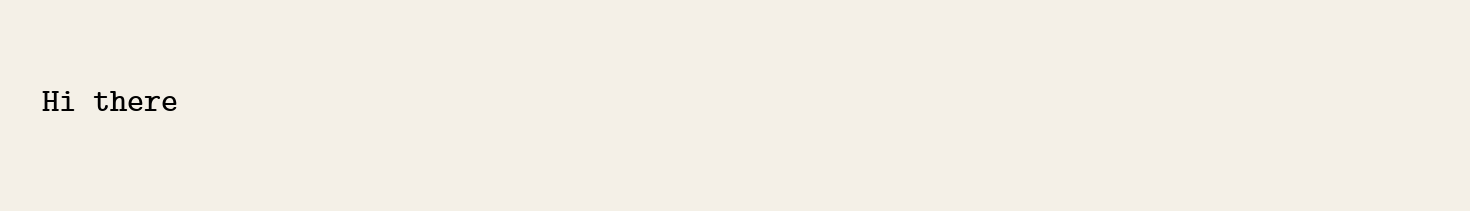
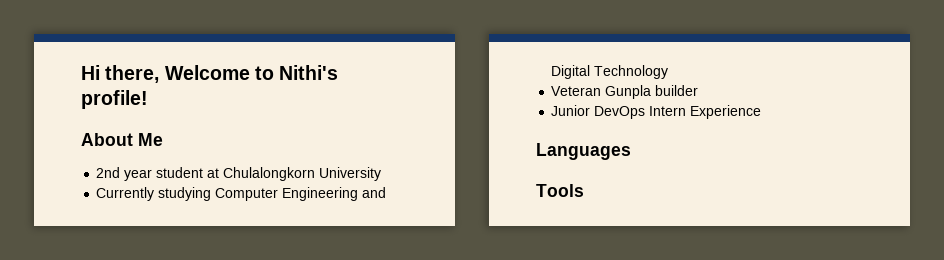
- Hi there
+ Hi there, Welcome to Nithi's profile!
+ About Me
+ 2nd year student at Chulalongkorn University
+ Currently studying Computer Engineering and Digital Technology
+ Veteran Gunpla builder
+ Junior DevOps Intern Experience
+ Languages
+ Tools

